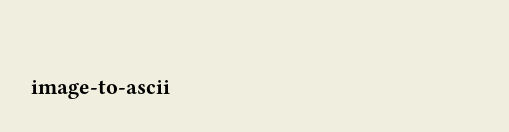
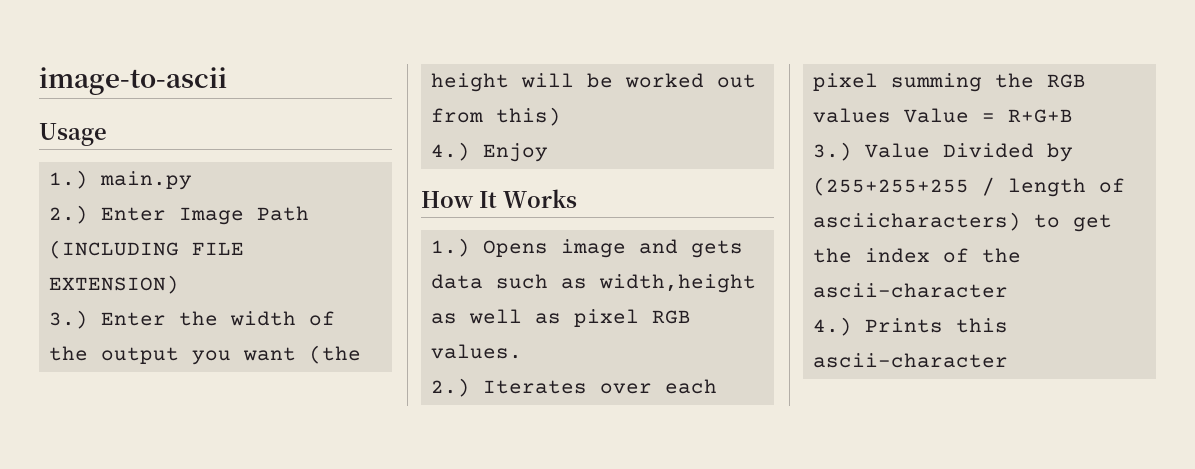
+ Usage
+ 1.) main.py
+ 2.) Enter Image Path (INCLUDING FILE EXTENSION)
+ 3.) Enter the width of the output you want (the height will be worked out from this)
+ 4.) Enjoy
+ How It Works
+ 1.) Opens image and gets data such as width,height as well as pixel RGB values.
+ 2.) Iterates over each pixel summing the RGB values Value = R+G+B
+ 3.) Value Divided by (255+255+255 / length of asciicharacters) to get the index of the ascii-character
+ 4.) Prints this ascii-character

